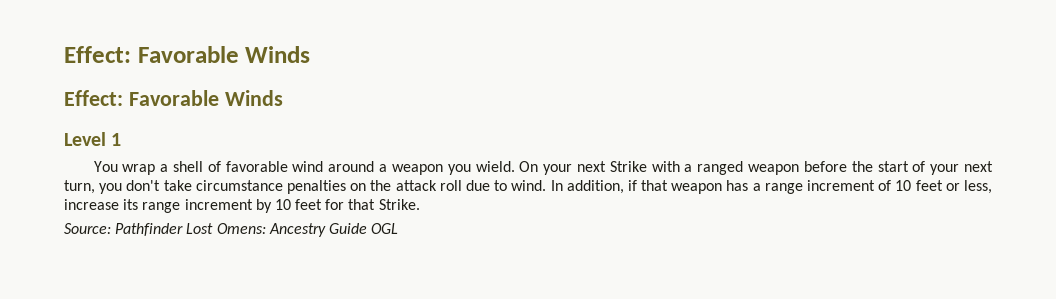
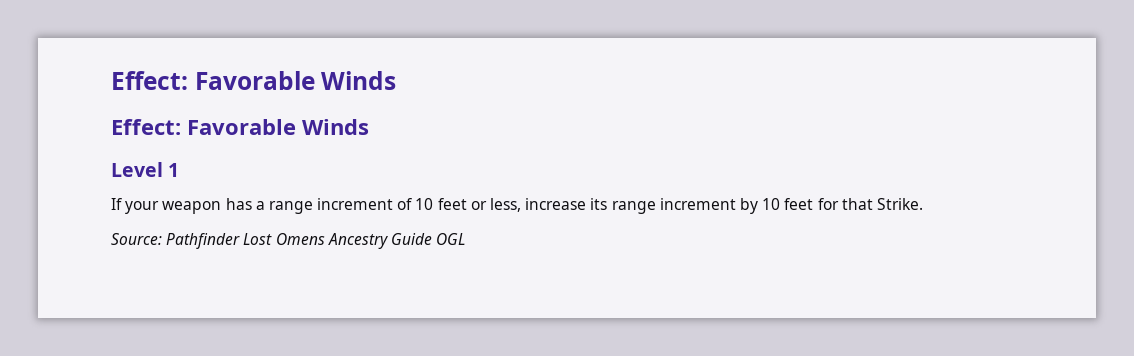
- You wrap a shell of favorable wind around a weapon you wield. On your next Strike with a ranged weapon before the start of your next turn, you don't take circumstance penalties on the attack roll due to wind. In addition, if that weapon has a range increment of 10 feet or less, increase its range increment by 10 feet for that Strike.
+ If your weapon has a range increment of 10 feet or less, increase its range increment by 10 feet for that Strike.
- Source: Pathfinder Lost Omens: Ancestry Guide OGL
+ Source: Pathfinder Lost Omens Ancestry Guide OGL

